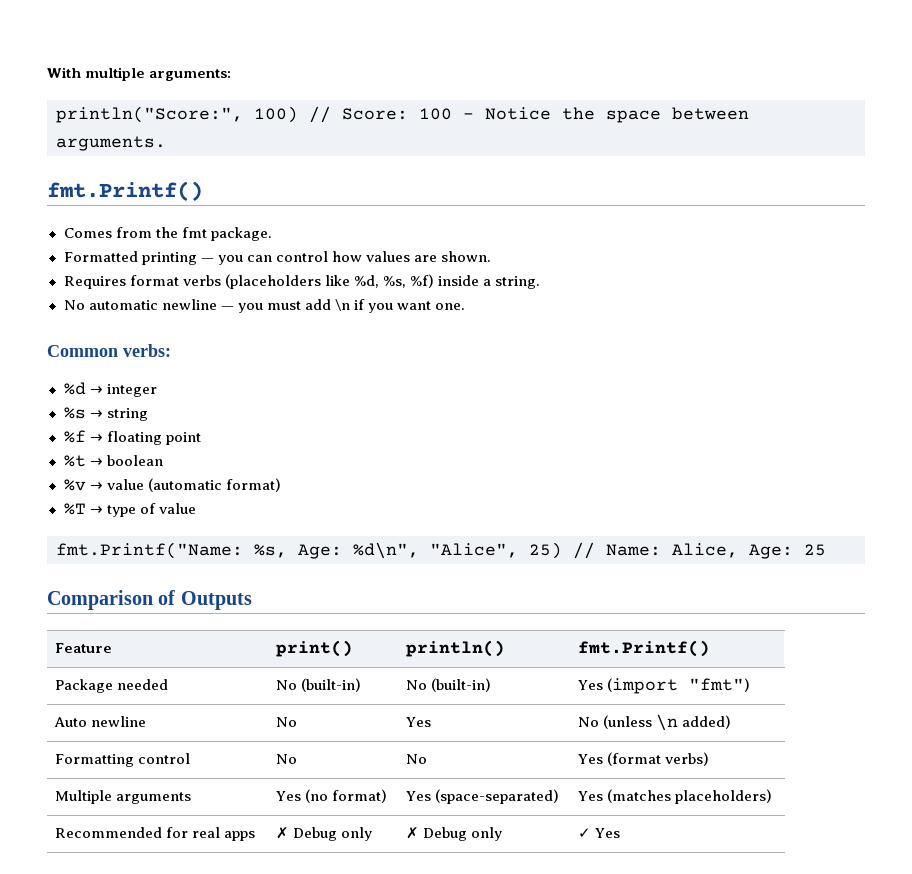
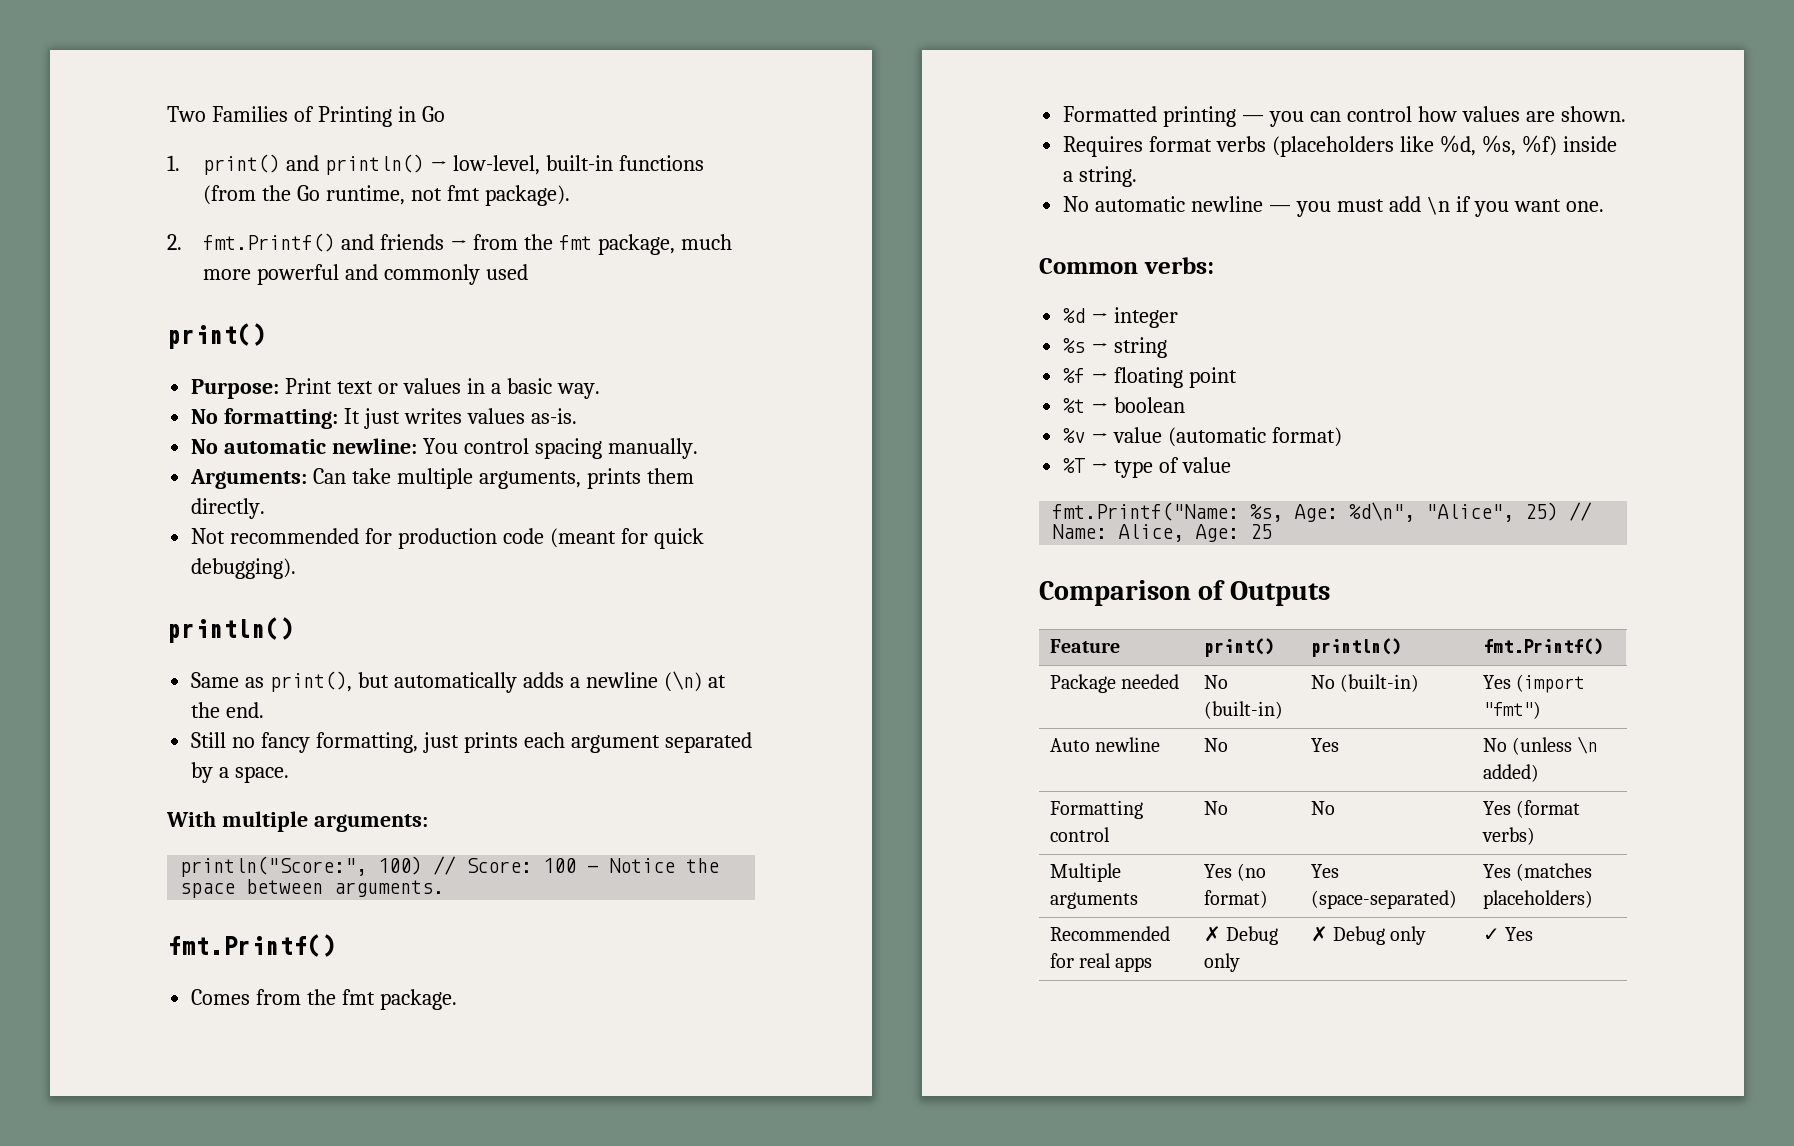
+ Two Families of Printing in Go
+ 1. print() and println() → low-level, built-in functions (from the Go runtime, not fmt package).
+ 2. fmt.Printf() and friends → from the fmt package, much more powerful and commonly used
+ print()
+ Purpose: Print text or values in a basic way.
+ No formatting: It just writes values as-is.
+ No automatic newline: You control spacing manually.
+ Arguments: Can take multiple arguments, prints them directly.
+ Not recommended for production code (meant for quick debugging).
+ println()
+ Same as print(), but automatically adds a newline (\n) at the end.
+ Still no fancy formatting, just prints each argument separated by a space.

